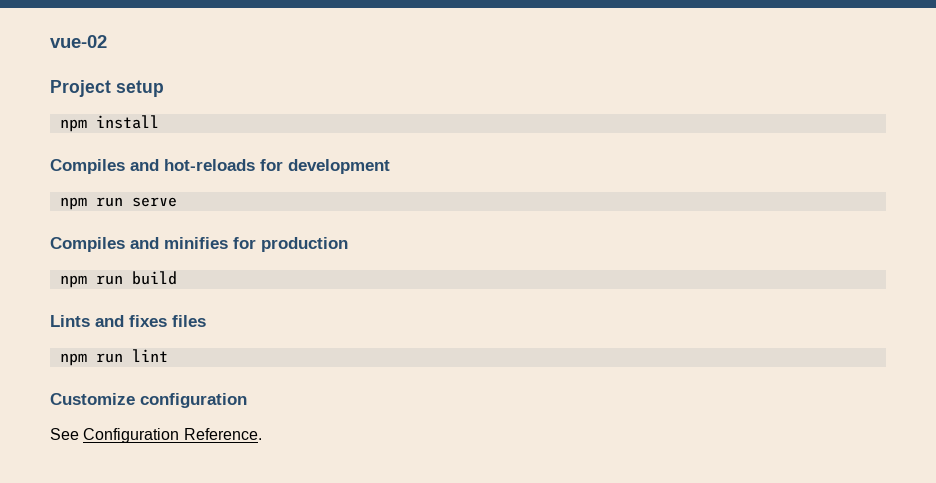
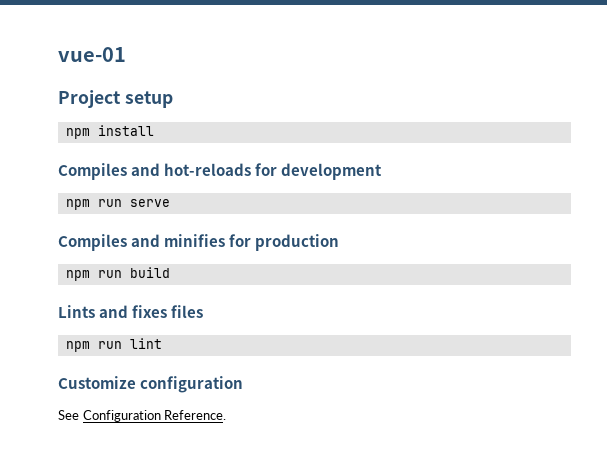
- vue-02
+ vue-01

